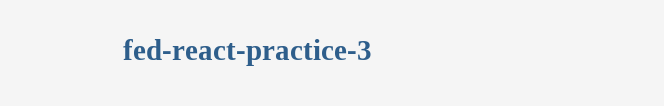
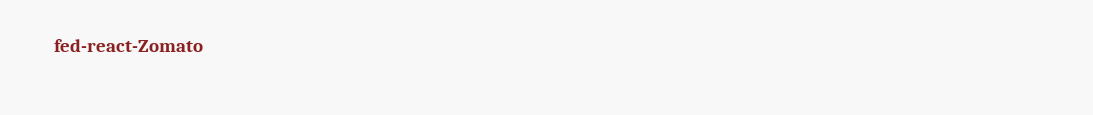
- fed-react-practice-3
+ fed-react-Zomato

